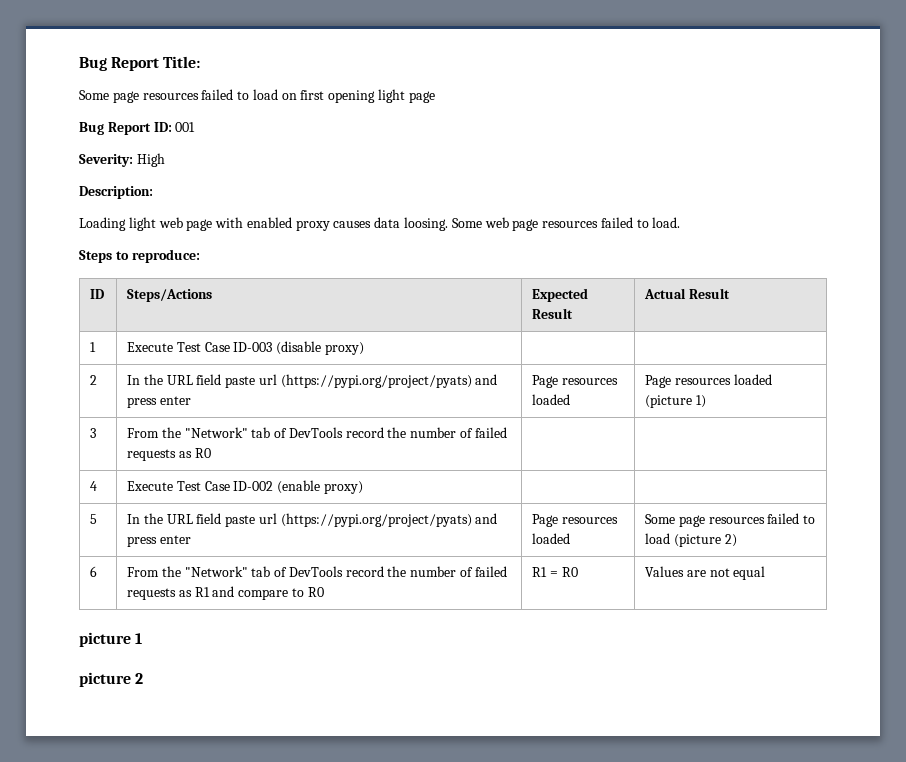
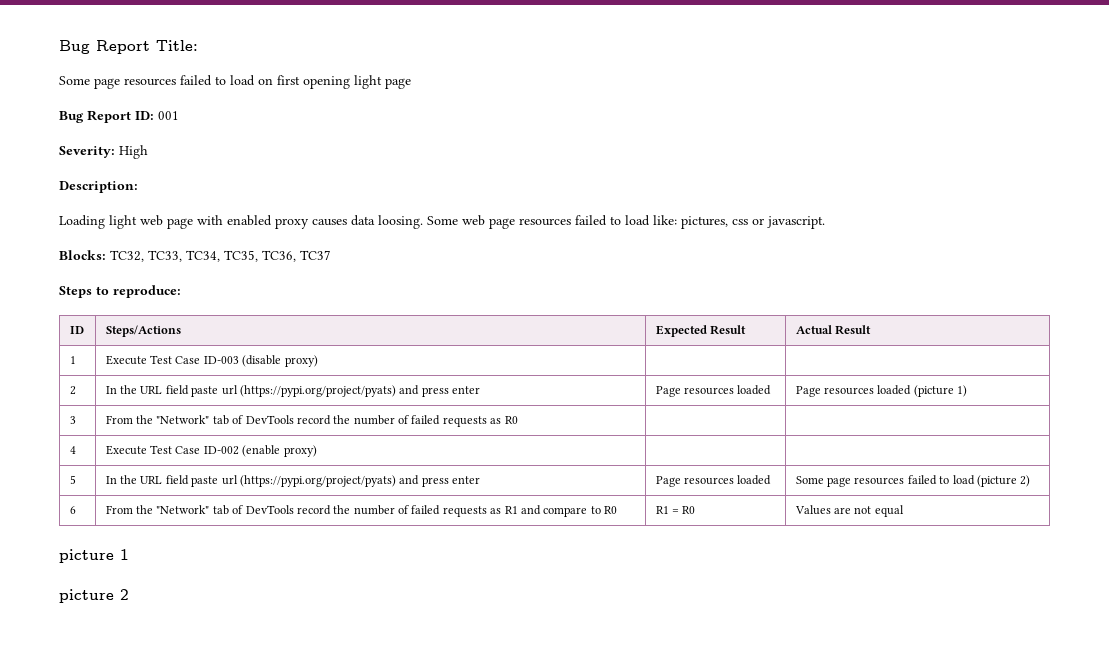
- Some web page resources failed to load.
+ Some web page resources failed to load like: pictures, css or javascript.
+ Blocks: TC32, TC33, TC34, TC35, TC36, TC37

